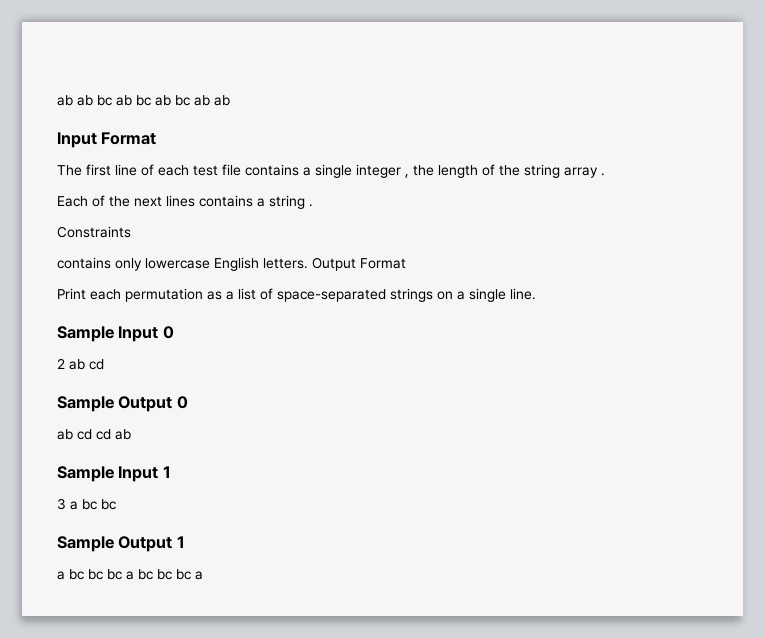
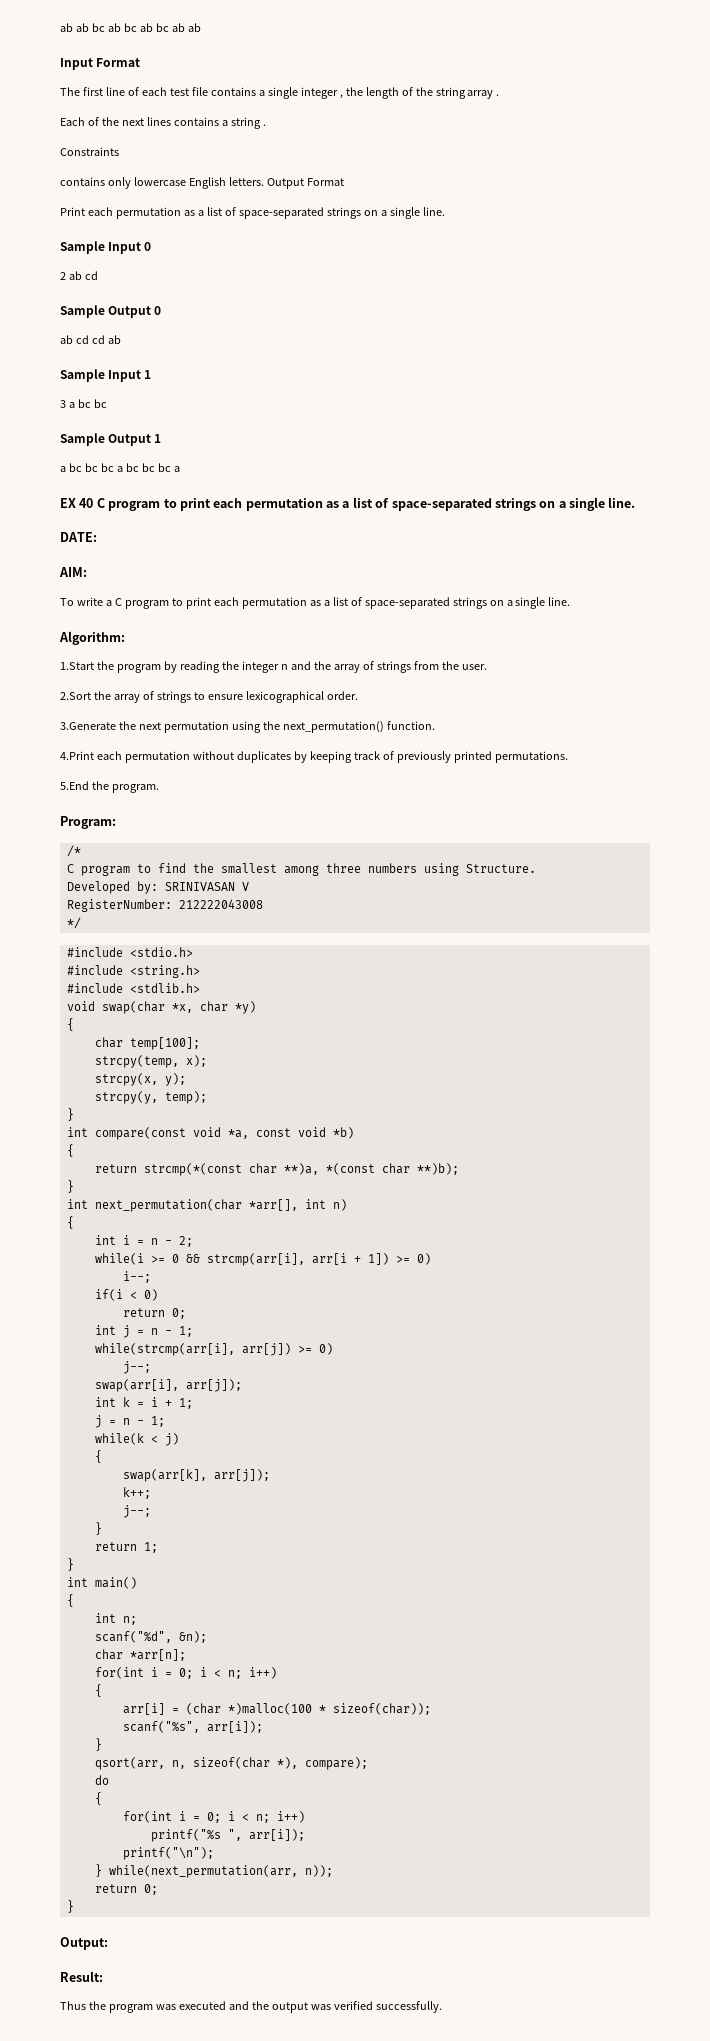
+ EX 40 C program to print each permutation as a list of space-separated strings on a single line.
+ DATE:
+ AIM:
+ To write a C program to print each permutation as a list of space-separated strings on a single line.
+ Algorithm:
+ 1.Start the program by reading the integer n and the array of strings from the user.
+ 2.Sort the array of strings to ensure lexicographical order.
+ 3.Generate the next permutation using the next_permutation() function.
+ 4.Print each permutation without duplicates by keeping track of previously printed permutations.
+ 5.End the program.
+ Program:
+ /*
+ C program to find the smallest among three numbers using Structure.
+ Developed by: SRINIVASAN V
+ RegisterNumber: 212222043008
+ */
+ #include <stdio.h>
+ #include <string.h>
+ #include <stdlib.h>
+ void swap(char *x, char *y)
+ {
+ char temp[100];
+ strcpy(temp, x);
+ strcpy(x, y);
+ strcpy(y, temp);
+ }
+ int compare(const void *a, const void *b)
+ {
+ return strcmp(*(const char **)a, *(const char **)b);
+ }
+ int next_permutation(char *arr[], int n)
+ {
+ int i = n - 2;
+ while(i >= 0 && strcmp(arr[i], arr[i + 1]) >= 0)
+ i--;
+ if(i < 0)
+ return 0;
+ int j = n - 1;
+ while(strcmp(arr[i], arr[j]) >= 0)
+ j--;
+ swap(arr[i], arr[j]);
+ int k = i + 1;
+ j = n - 1;
+ while(k < j)
+ {
+ swap(arr[k], arr[j]);
+ k++;
+ j--;
+ }
+ return 1;
+ }
+ int main()
+ {
+ int n;
+ scanf("%d", &n);
+ char *arr[n];
+ for(int i = 0; i < n; i++)
+ {
+ arr[i] = (char *)malloc(100 * sizeof(char));
+ scanf("%s", arr[i]);
+ }
+ qsort(arr, n, sizeof(char *), compare);
+ do
+ {
+ for(int i = 0; i < n; i++)
+ printf("%s ", arr[i]);
+ printf("\n");
+ } while(next_permutation(arr, n));
+ return 0;
+ }
+ Output:
+ Result:
+ Thus the program was executed and the output was verified successfully.

